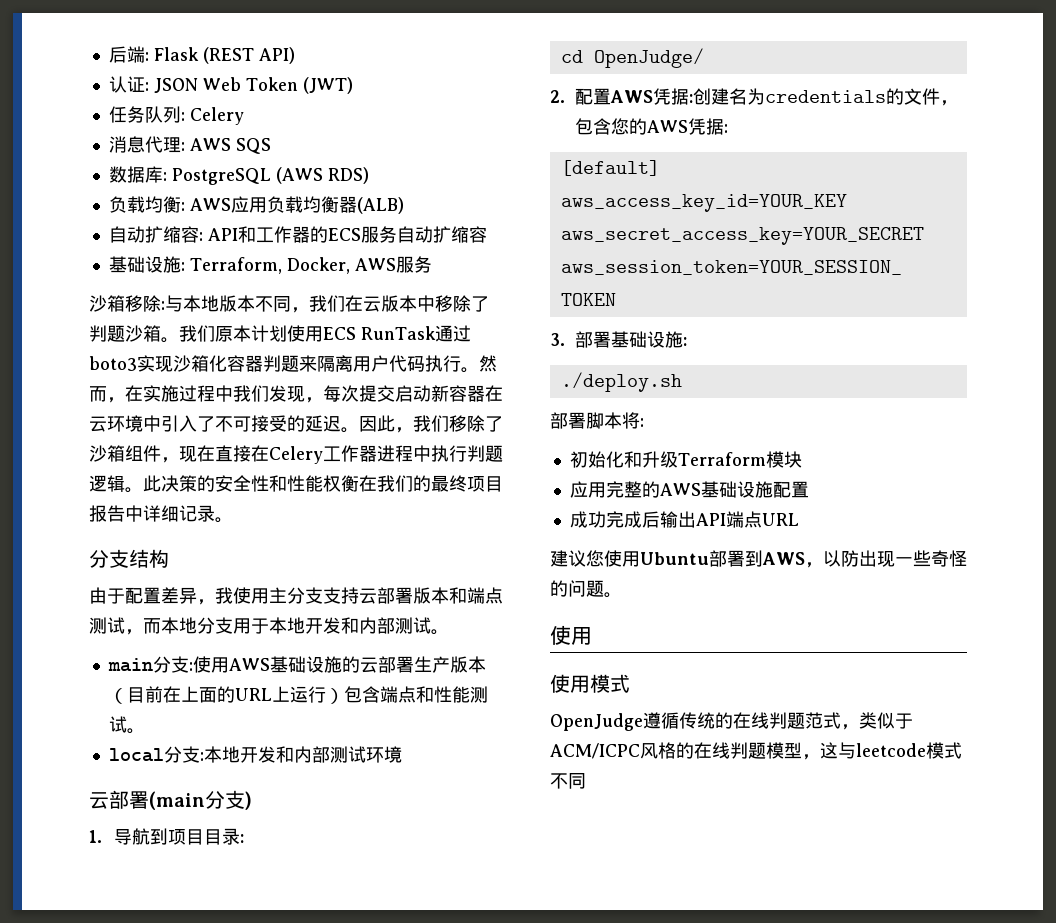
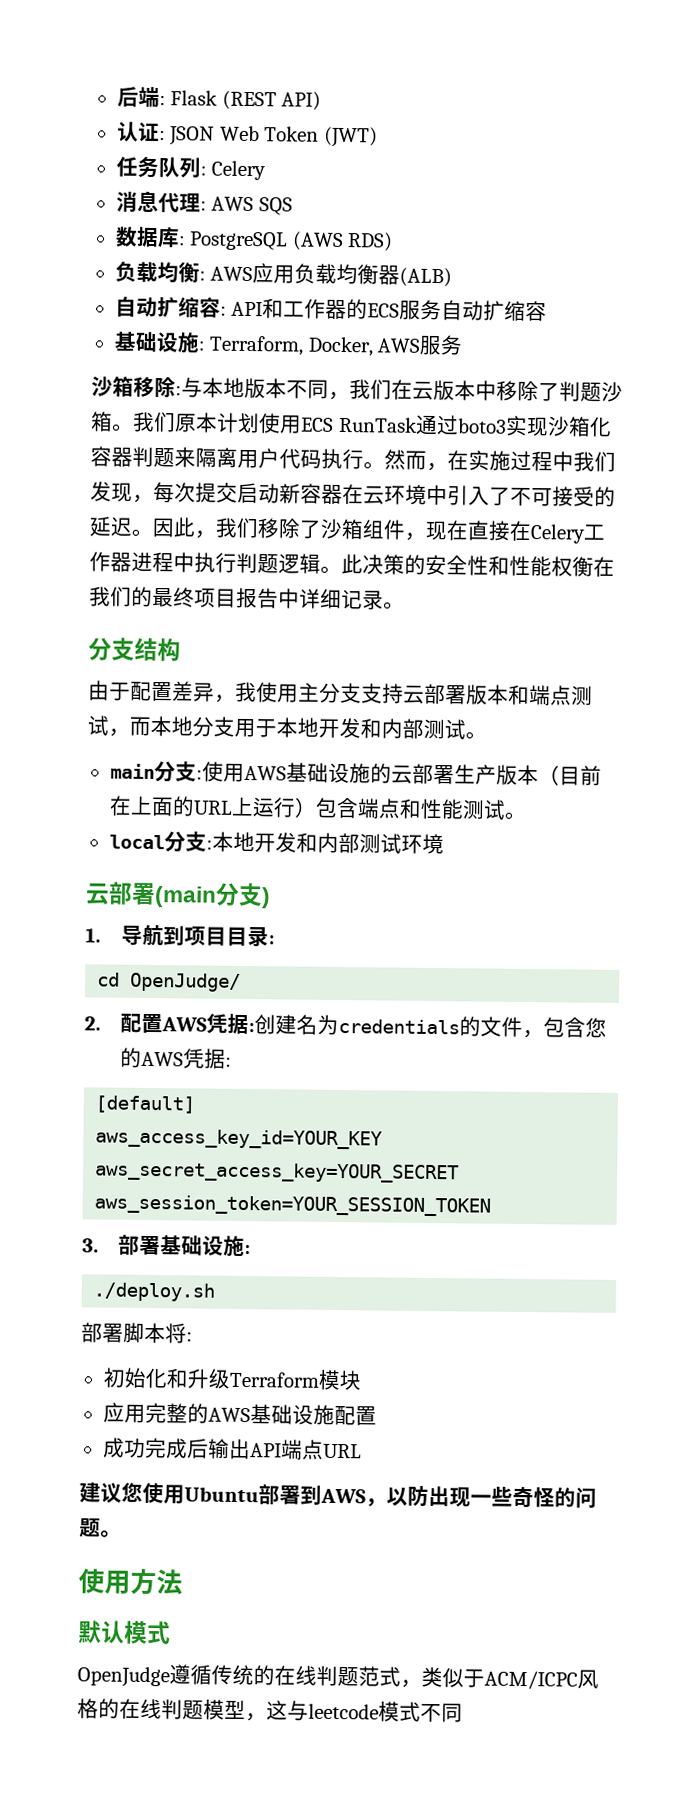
  建议您使用Ubuntu部署到AWS，以防出现一些奇怪的问题。
- 使用
- 使用模式
+ 使用方法
+ 默认模式

